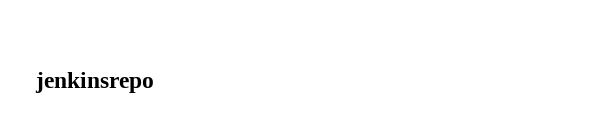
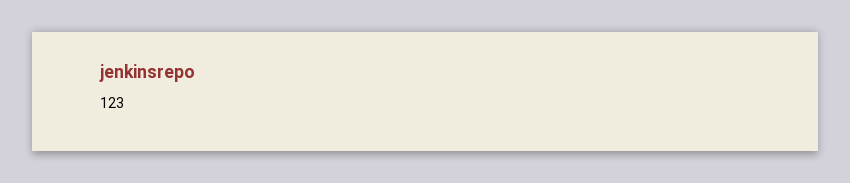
+ 123

